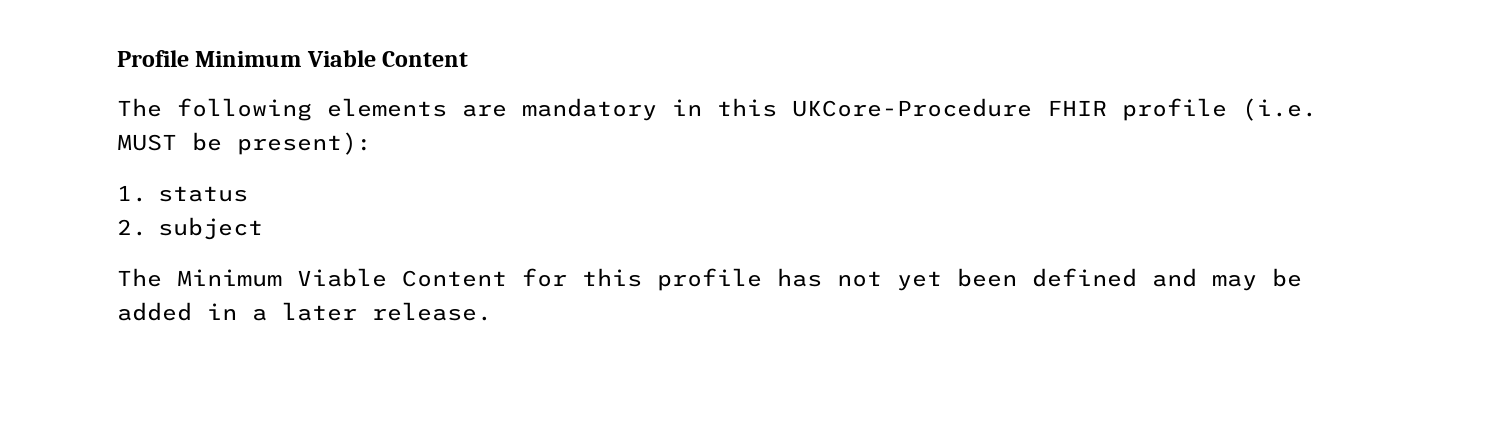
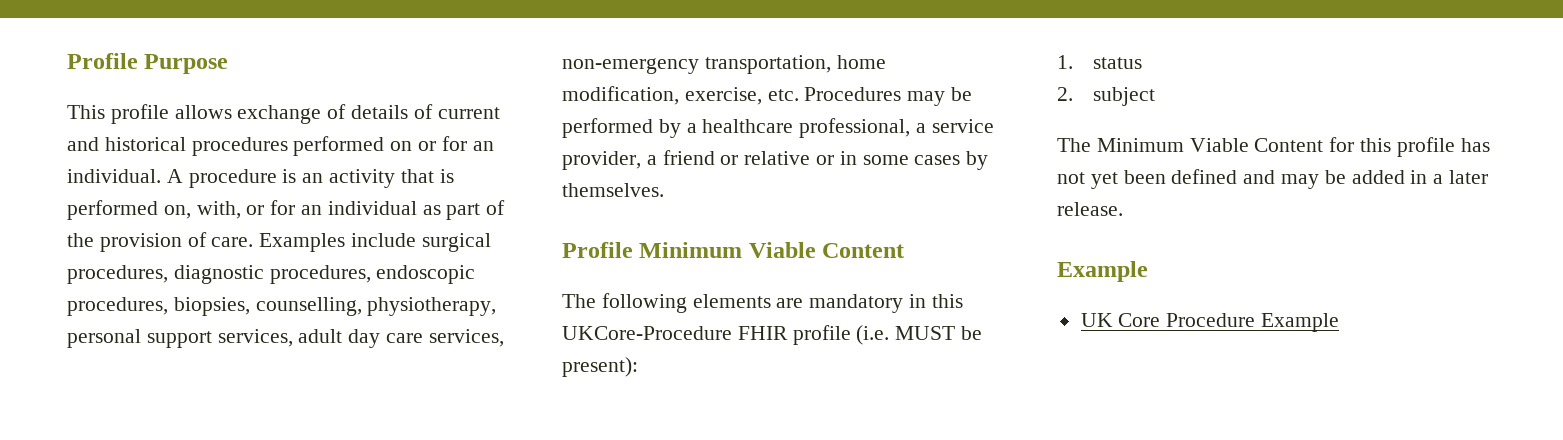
+ Profile Purpose
+ This profile allows exchange of details of current and historical procedures performed on or for an individual. A procedure is an activity that is performed on, with, or for an individual as part of the provision of care. Examples include surgical procedures, diagnostic procedures, endoscopic procedures, biopsies, counselling, physiotherapy, personal support services, adult day care services, non-emergency transportation, home modification, exercise, etc. Procedures may be performed by a healthcare professional, a service provider, a friend or relative or in some cases by themselves.
  The Minimum Viable Content for this profile has not yet been defined and may be added in a later release.
+ Example
+ UK Core Procedure Example

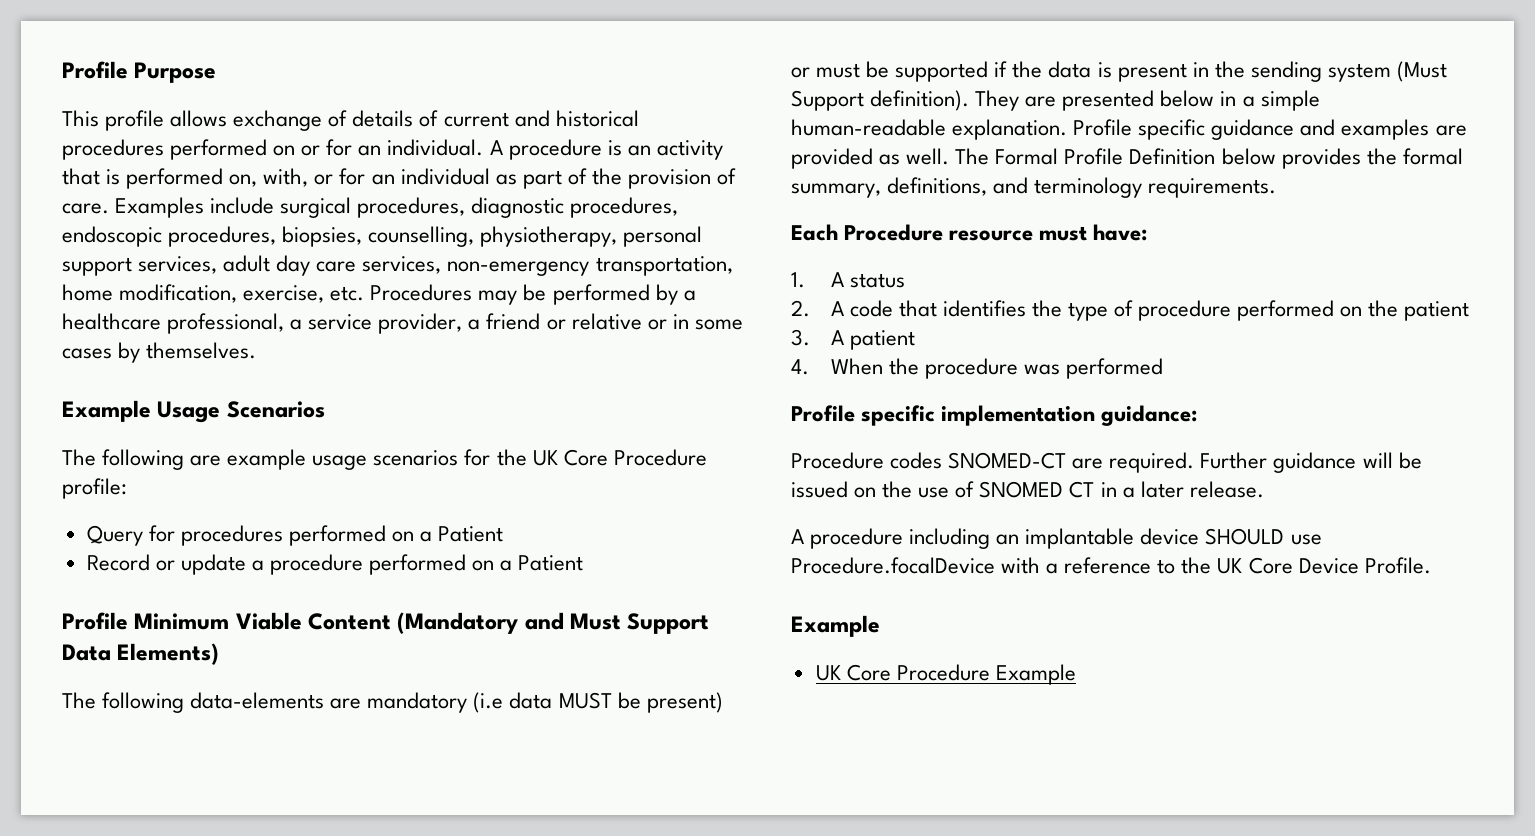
- Profile Minimum Viable Content
- The following elements are mandatory in this UKCore-Procedure FHIR profile (i.e. MUST be present):
+ Example Usage Scenarios
+ The following are example usage scenarios for the UK Core Procedure profile:
+ Query for procedures performed on a Patient
+ Record or update a procedure performed on a Patient
+ Profile Minimum Viable Content (Mandatory and Must Support Data Elements)
+ The following data-elements are mandatory (i.e data MUST be present) or must be supported if the data is present in the sending system (Must Support definition). They are presented below in a simple human-readable explanation. Profile specific guidance and examples are provided as well. The Formal Profile Definition below provides the formal summary, definitions, and terminology requirements.
+ Each Procedure resource must have:
- 1. status
+ 1. A status
- 2. subject
- The Minimum Viable Content for this profile has not yet been defined and may be added in a later release.
+ 2. A code that identifies the type of procedure performed on the patient
+ 3. A patient
+ 4. When the procedure was performed
+ Profile specific implementation guidance:
+ Procedure codes SNOMED-CT are required. Further guidance will be issued on the use of SNOMED CT in a later release.
+ A procedure including an implantable device SHOULD use Procedure.focalDevice with a reference to the UK Core Device Profile.

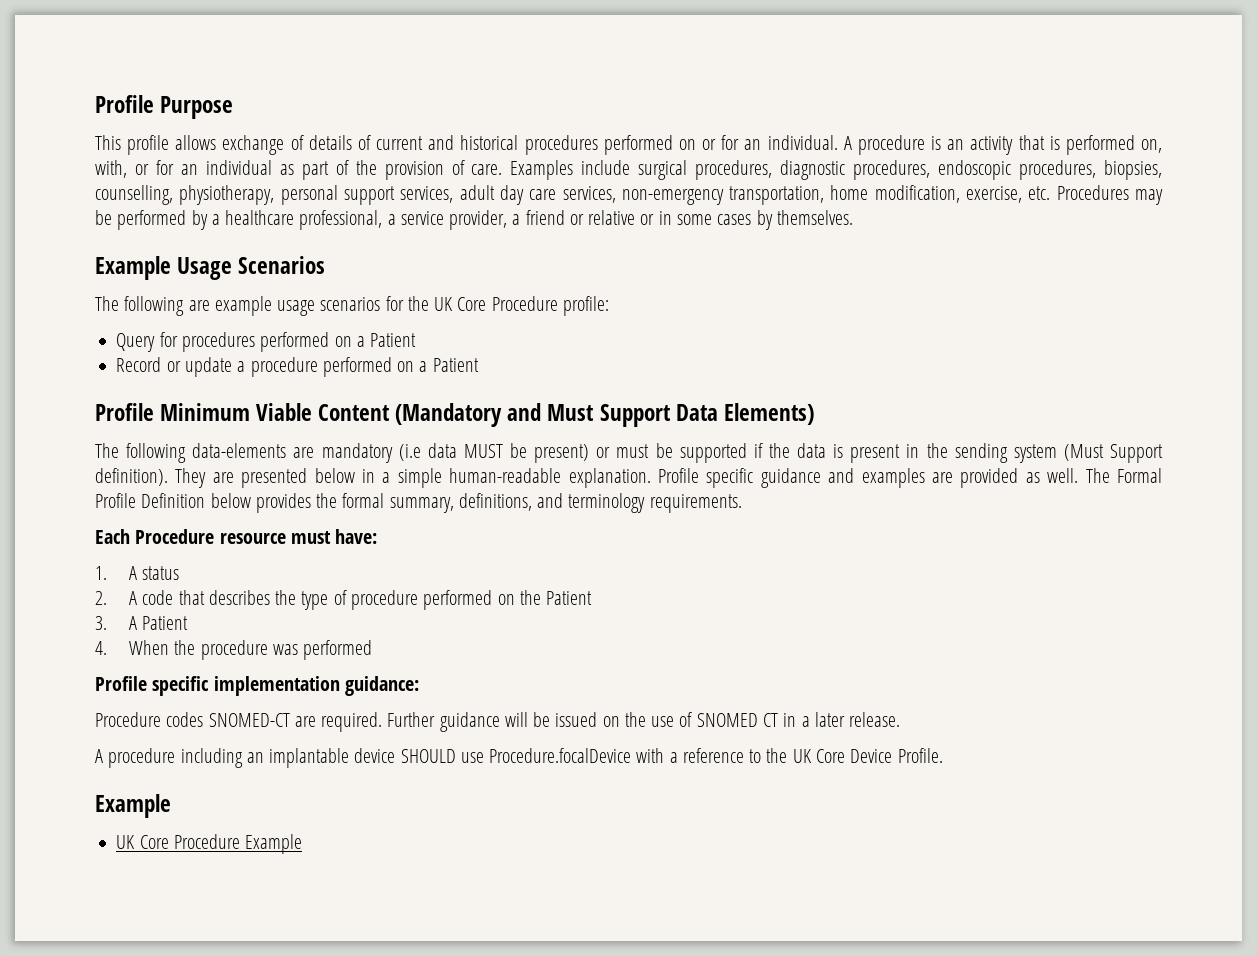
- 2. A code that identifies the type of procedure performed on the patient
+ 2. A code that describes the type of procedure performed on the Patient
- 3. A patient
+ 3. A Patient

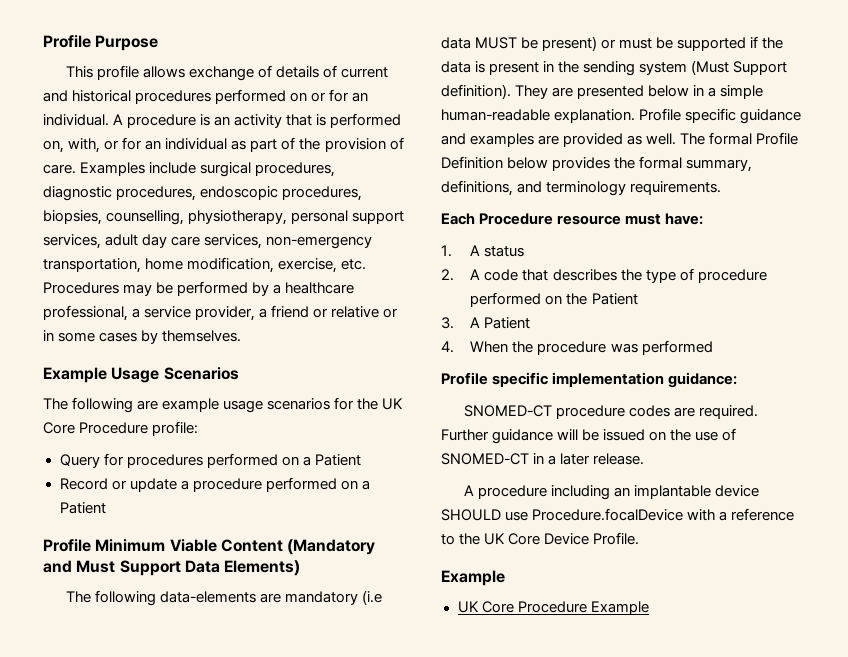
- The Formal Profile Definition below provides the formal summary, definitions, and terminology requirements.
+ The formal Profile Definition below provides the formal summary, definitions, and terminology requirements.
- Procedure codes SNOMED-CT are required.
+ SNOMED-CT procedure codes are required.
- Further guidance will be issued on the use of SNOMED CT in a later release.
+ Further guidance will be issued on the use of SNOMED-CT in a later release.

